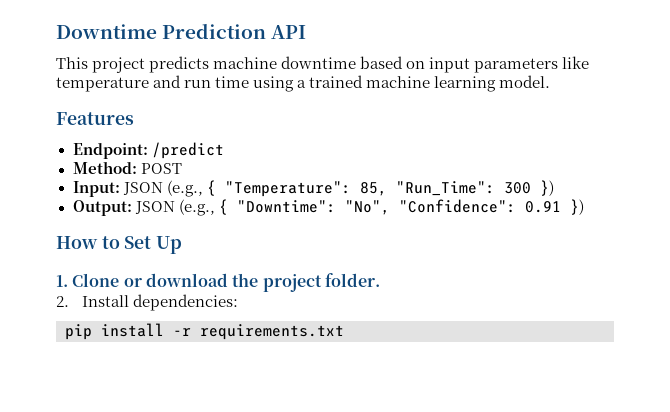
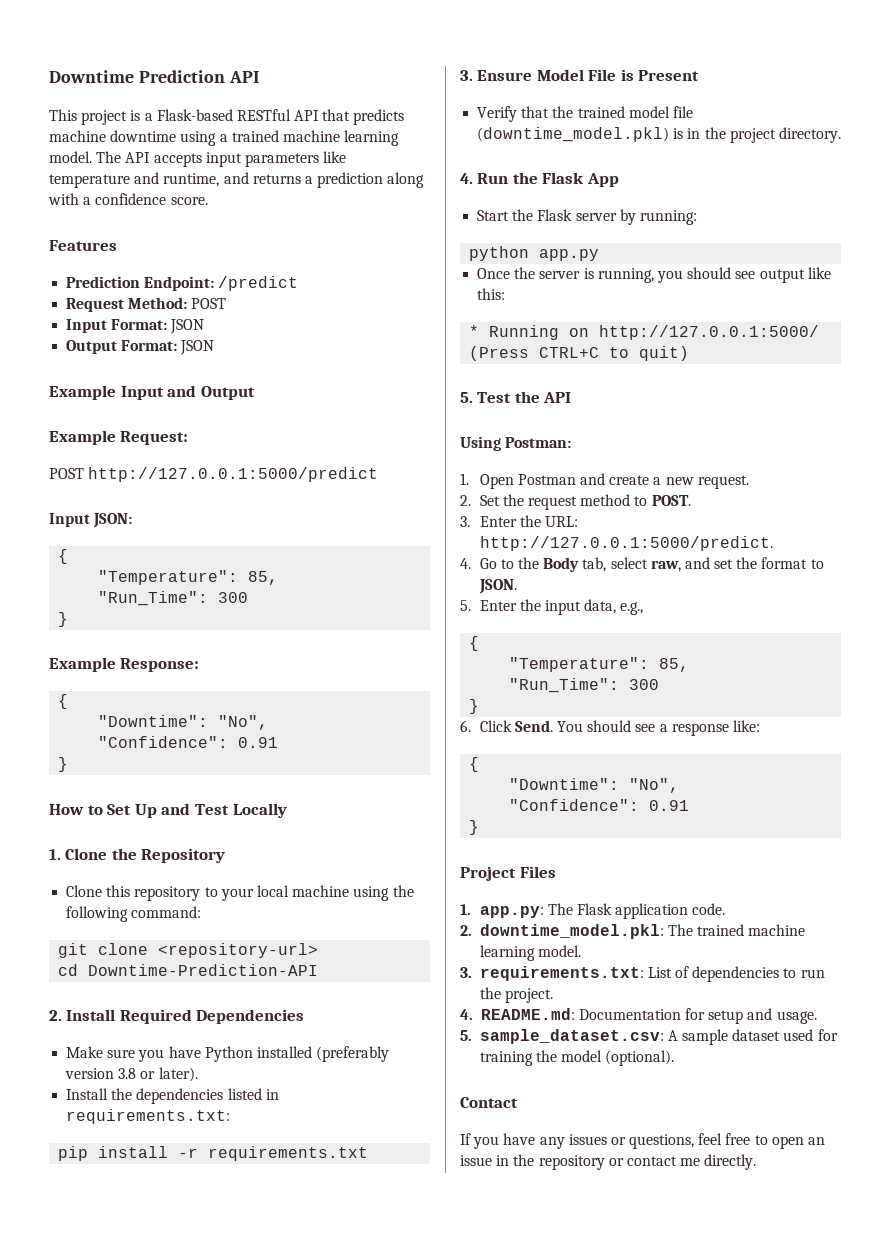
- This project predicts machine downtime based on input parameters like temperature and run time using a trained machine learning model.
+ This project is a Flask-based RESTful API that predicts machine downtime using a trained machine learning model. The API accepts input parameters like temperature and runtime, and returns a prediction along with a confidence score.
- Endpoint: /predict
+ Prediction Endpoint: /predict
- Method: POST
+ Request Method: POST
- Input: JSON (e.g., { "Temperature": 85, "Run_Time": 300 })
- Output: JSON (e.g., { "Downtime": "No", "Confidence": 0.91 })
+ Input Format: JSON
+ Output Format: JSON
+ Example Input and Output
+ Example Request:
+ POST http://127.0.0.1:5000/predict
+ Input JSON:
+ {
+ "Temperature": 85,
+ "Run_Time": 300
+ }
+ Example Response:
+ {
+ "Downtime": "No",
+ "Confidence": 0.91
+ }
- How to Set Up
+ How to Set Up and Test Locally
- 1. Clone or download the project folder.
- 2. Install dependencies:
+ 1. Clone the Repository
+ Clone this repository to your local machine using the following command:
+ git clone <repository-url>
+ cd Downtime-Prediction-API
+ 2. Install Required Dependencies
+ Make sure you have Python installed (preferably version 3.8 or later).
+ Install the dependencies listed in requirements.txt:
  pip install -r requirements.txt
+ 3. Ensure Model File is Present
+ Verify that the trained model file (downtime_model.pkl) is in the project directory.
+ 4. Run the Flask App
+ Start the Flask server by running:
+ python app.py
+ Once the server is running, you should see output like this:
+ * Running on http://127.0.0.1:5000/ (Press CTRL+C to quit)
+ 5. Test the API
+ Using Postman:
+ 1. Open Postman and create a new request.
+ 2. Set the request method to POST.
+ 3. Enter the URL: http://127.0.0.1:5000/predict.
+ 4. Go to the Body tab, select raw, and set the format to JSON.
+ 5. Enter the input data, e.g.,
+ {
+ "Temperature": 85,
+ "Run_Time": 300
+ }
+ 6. Click Send. You should see a response like:
+ {
+ "Downtime": "No",
+ "Confidence": 0.91
+ }
+ Project Files
+ 1. app.py: The Flask application code.
+ 2. downtime_model.pkl: The trained machine learning model.
+ 3. requirements.txt: List of dependencies to run the project.
+ 4. README.md: Documentation for setup and usage.
+ 5. sample_dataset.csv: A sample dataset used for training the model (optional).
+ Contact
+ If you have any issues or questions, feel free to open an issue in the repository or contact me directly.

